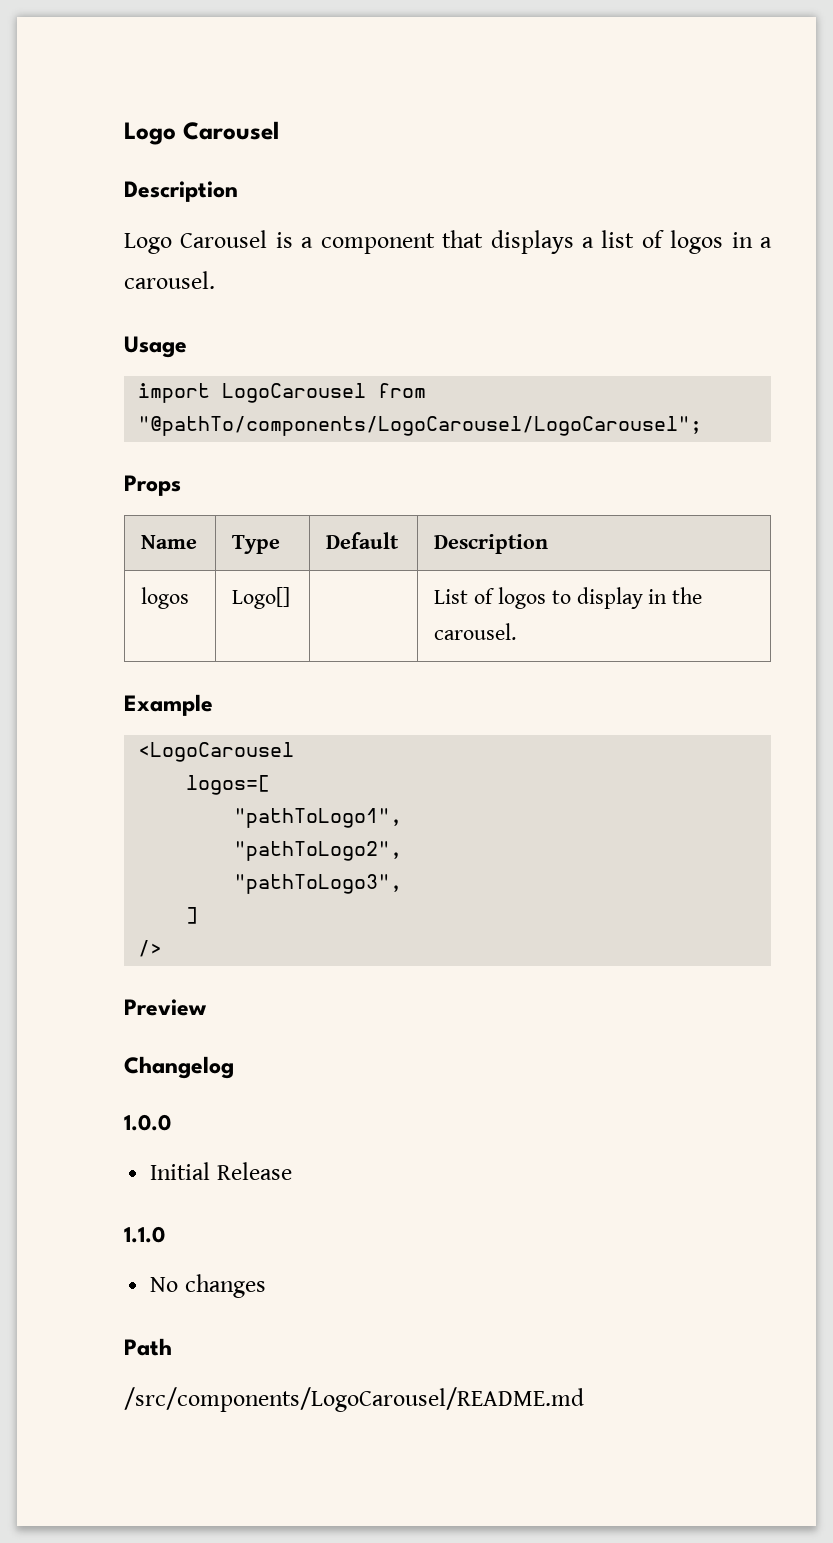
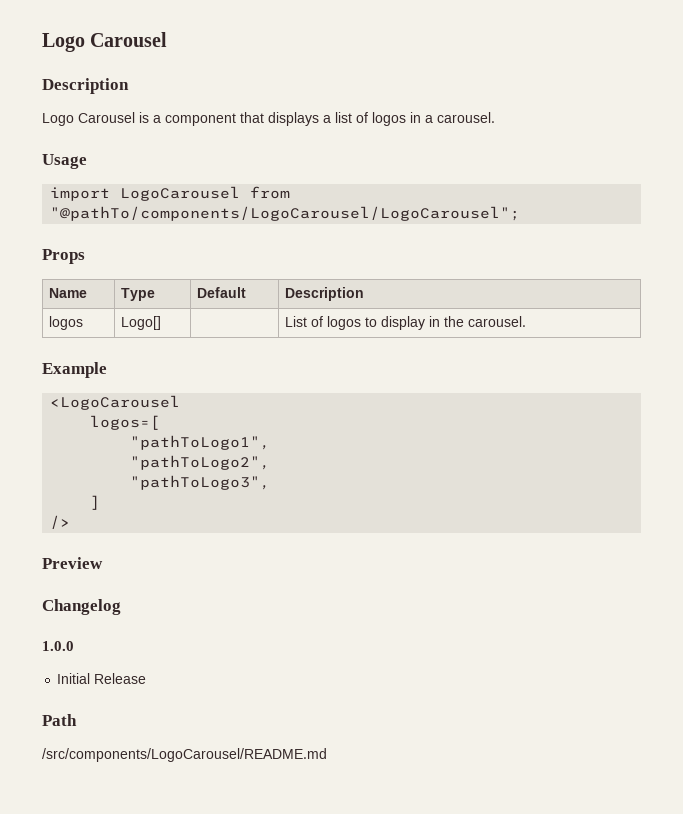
- 1.1.0
- No changes

